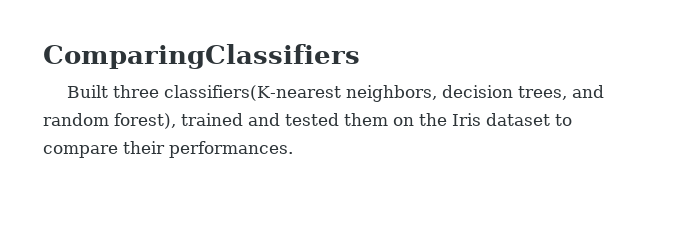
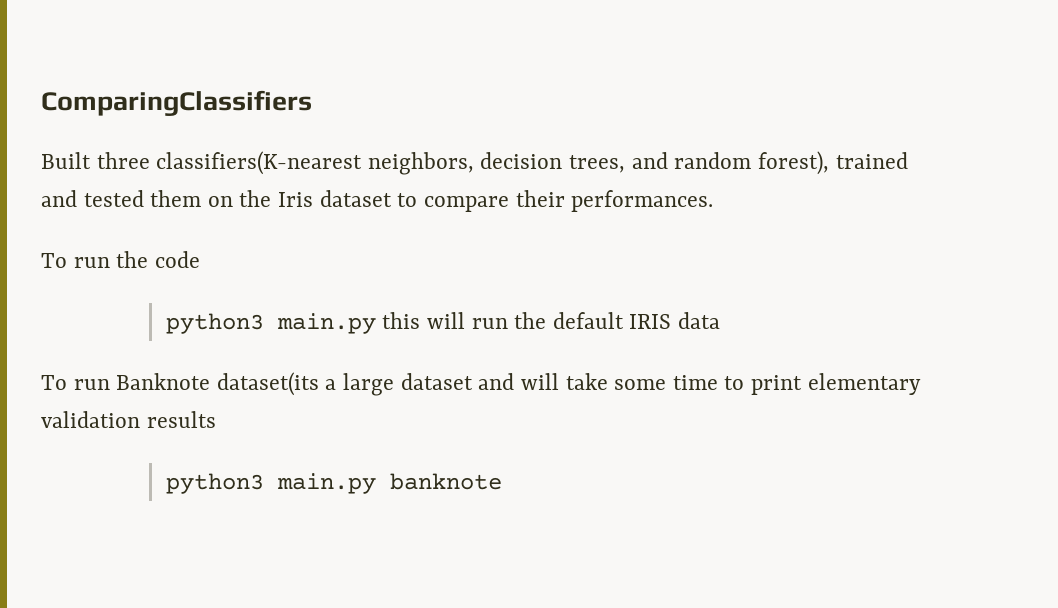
+ To run the code
+ python3 main.py this will run the default IRIS data
+ To run Banknote dataset(its a large dataset and will take some time to print elementary validation results
+ python3 main.py banknote

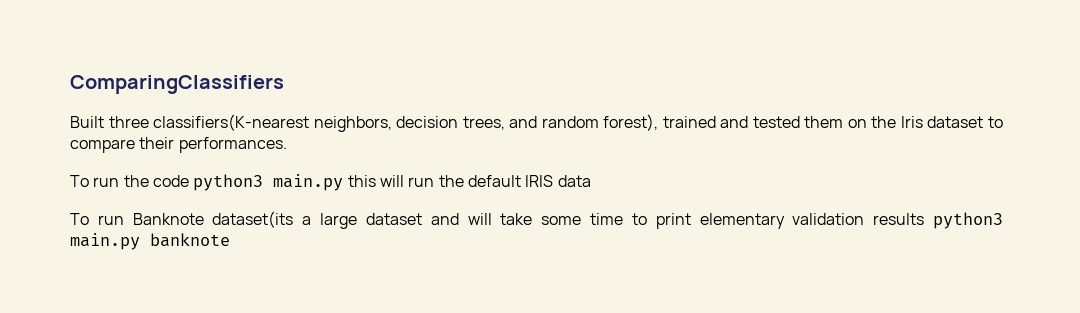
- To run the code
- python3 main.py this will run the default IRIS data
+ To run the code python3 main.py this will run the default IRIS data
- To run Banknote dataset(its a large dataset and will take some time to print elementary validation results
- python3 main.py banknote
+ To run Banknote dataset(its a large dataset and will take some time to print elementary validation results python3 main.py banknote

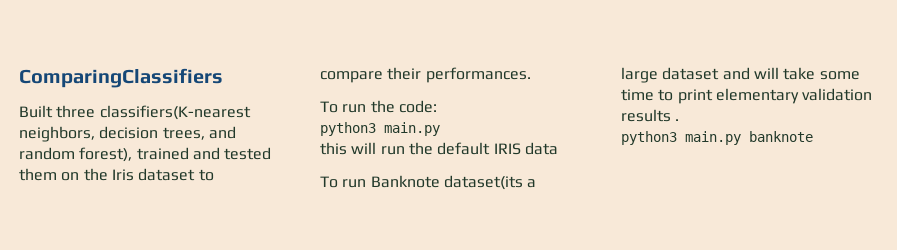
- To run the code python3 main.py this will run the default IRIS data
+ To run the code:
+ python3 main.py
+ this will run the default IRIS data
- To run Banknote dataset(its a large dataset and will take some time to print elementary validation results python3 main.py banknote
+ To run Banknote dataset(its a large dataset and will take some time to print elementary validation results .
+ python3 main.py banknote

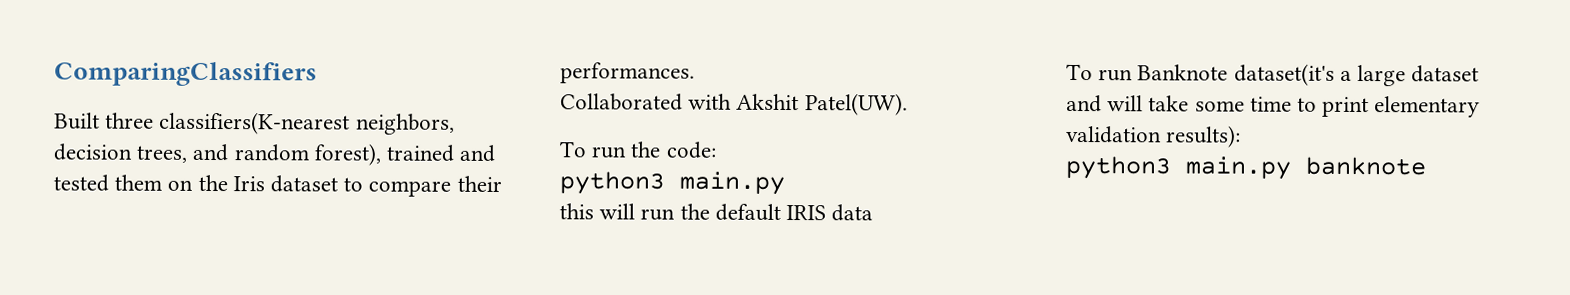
+ Collaborated with Akshit Patel(UW).
- To run Banknote dataset(its a large dataset and will take some time to print elementary validation results .
+ To run Banknote dataset(it's a large dataset and will take some time to print elementary validation results):

